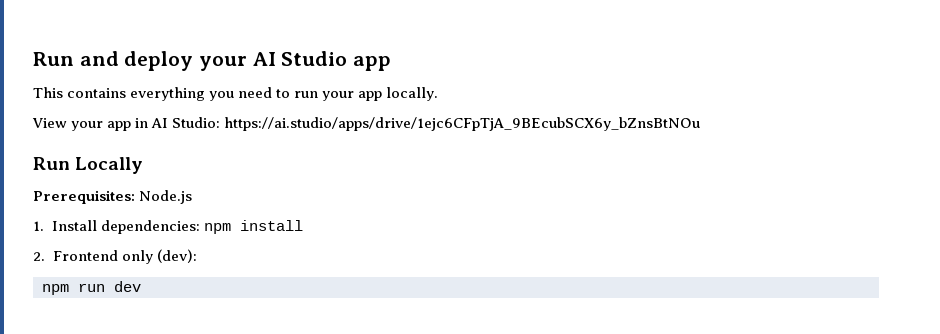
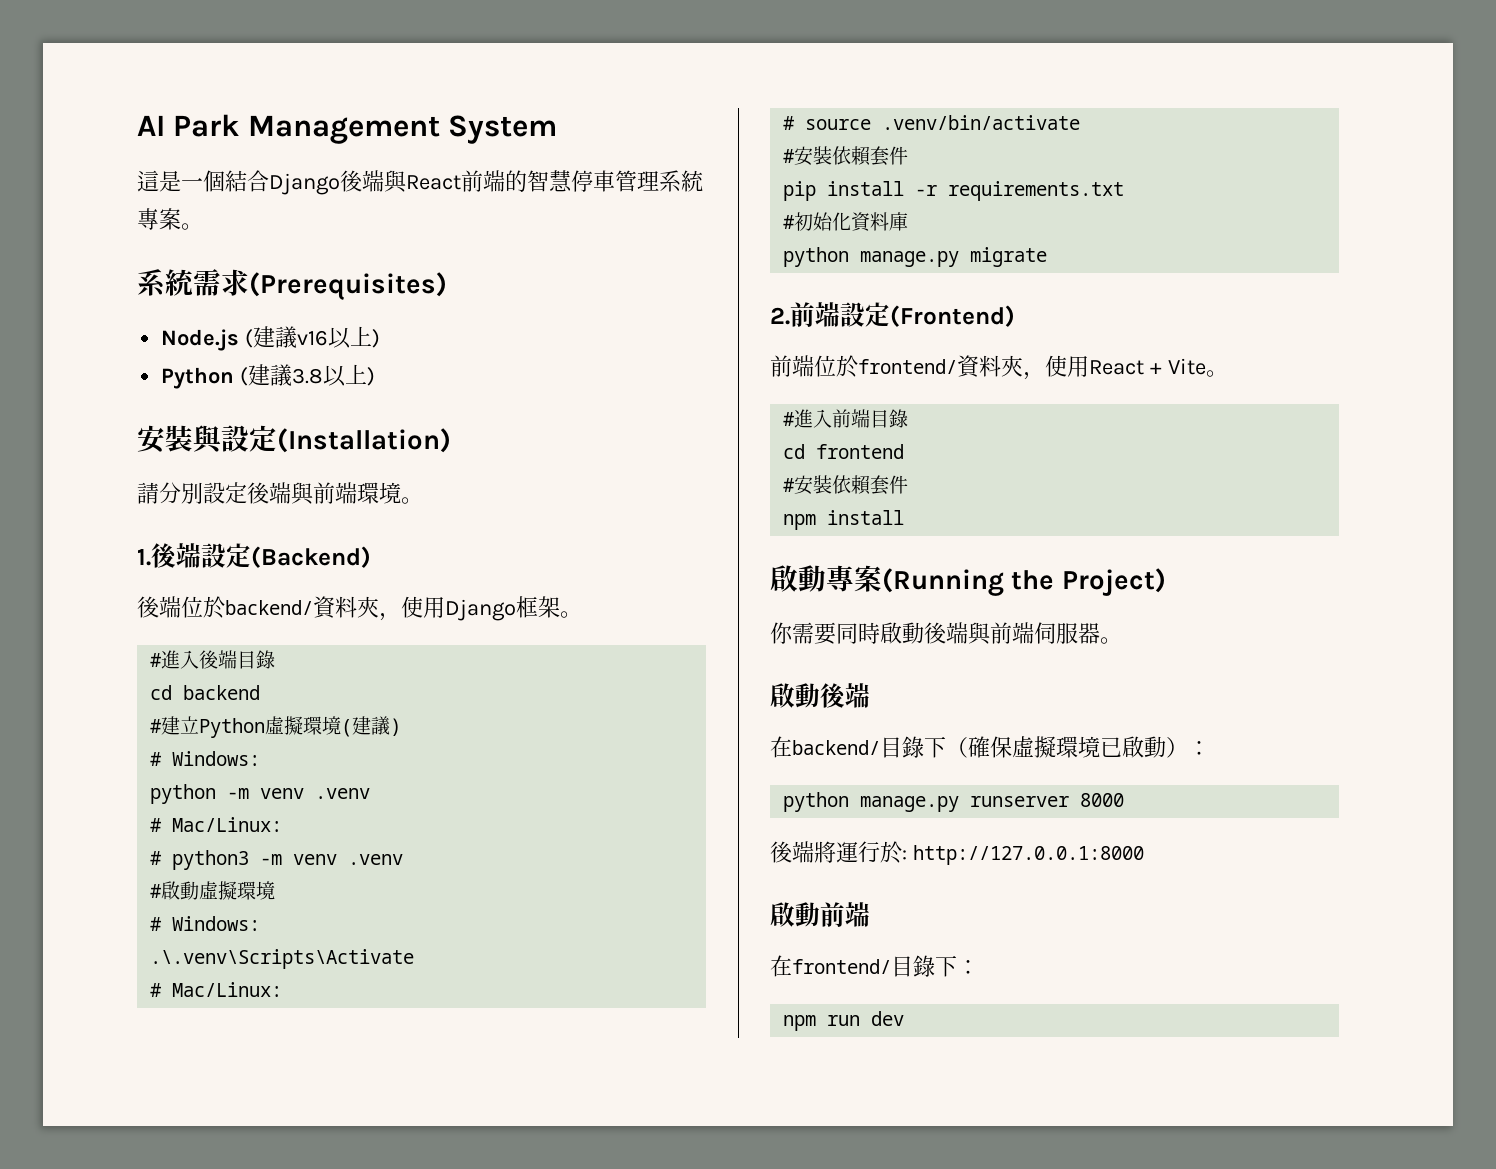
- Run and deploy your AI Studio app
- This contains everything you need to run your app locally.
- View your app in AI Studio: https://ai.studio/apps/drive/1ejc6CFpTjA_9BEcubSCX6y_bZnsBtNOu
- Run Locally
- Prerequisites: Node.js
- 1. Install dependencies: npm install
- 2. Frontend only (dev):
+ AI Park Management System
+ 這是一個結合Django後端與React前端的智慧停車管理系統專案。
+ 系統需求(Prerequisites)
+ Node.js (建議v16以上)
+ Python (建議3.8以上)
+ 安裝與設定(Installation)
+ 請分別設定後端與前端環境。
+ 1.後端設定(Backend)
+ 後端位於backend/資料夾，使用Django框架。
+ #進入後端目錄
+ cd backend
+ #建立Python虛擬環境(建議)
+ # Windows:
+ python -m venv .venv
+ # Mac/Linux:
+ # python3 -m venv .venv
+ #啟動虛擬環境
+ # Windows:
+ .\.venv\Scripts\Activate
+ # Mac/Linux:
+ # source .venv/bin/activate
+ #安裝依賴套件
+ pip install -r requirements.txt
+ #初始化資料庫
+ python manage.py migrate
+ 2.前端設定(Frontend)
+ 前端位於frontend/資料夾，使用React + Vite。
+ #進入前端目錄
+ cd frontend
+ #安裝依賴套件
+ npm install
+ 啟動專案(Running the Project)
+ 你需要同時啟動後端與前端伺服器。
+ 啟動後端
+ 在backend/目錄下（確保虛擬環境已啟動）：
+ python manage.py runserver 8000
+ 後端將運行於: http://127.0.0.1:8000
+ 啟動前端
+ 在frontend/目錄下：

